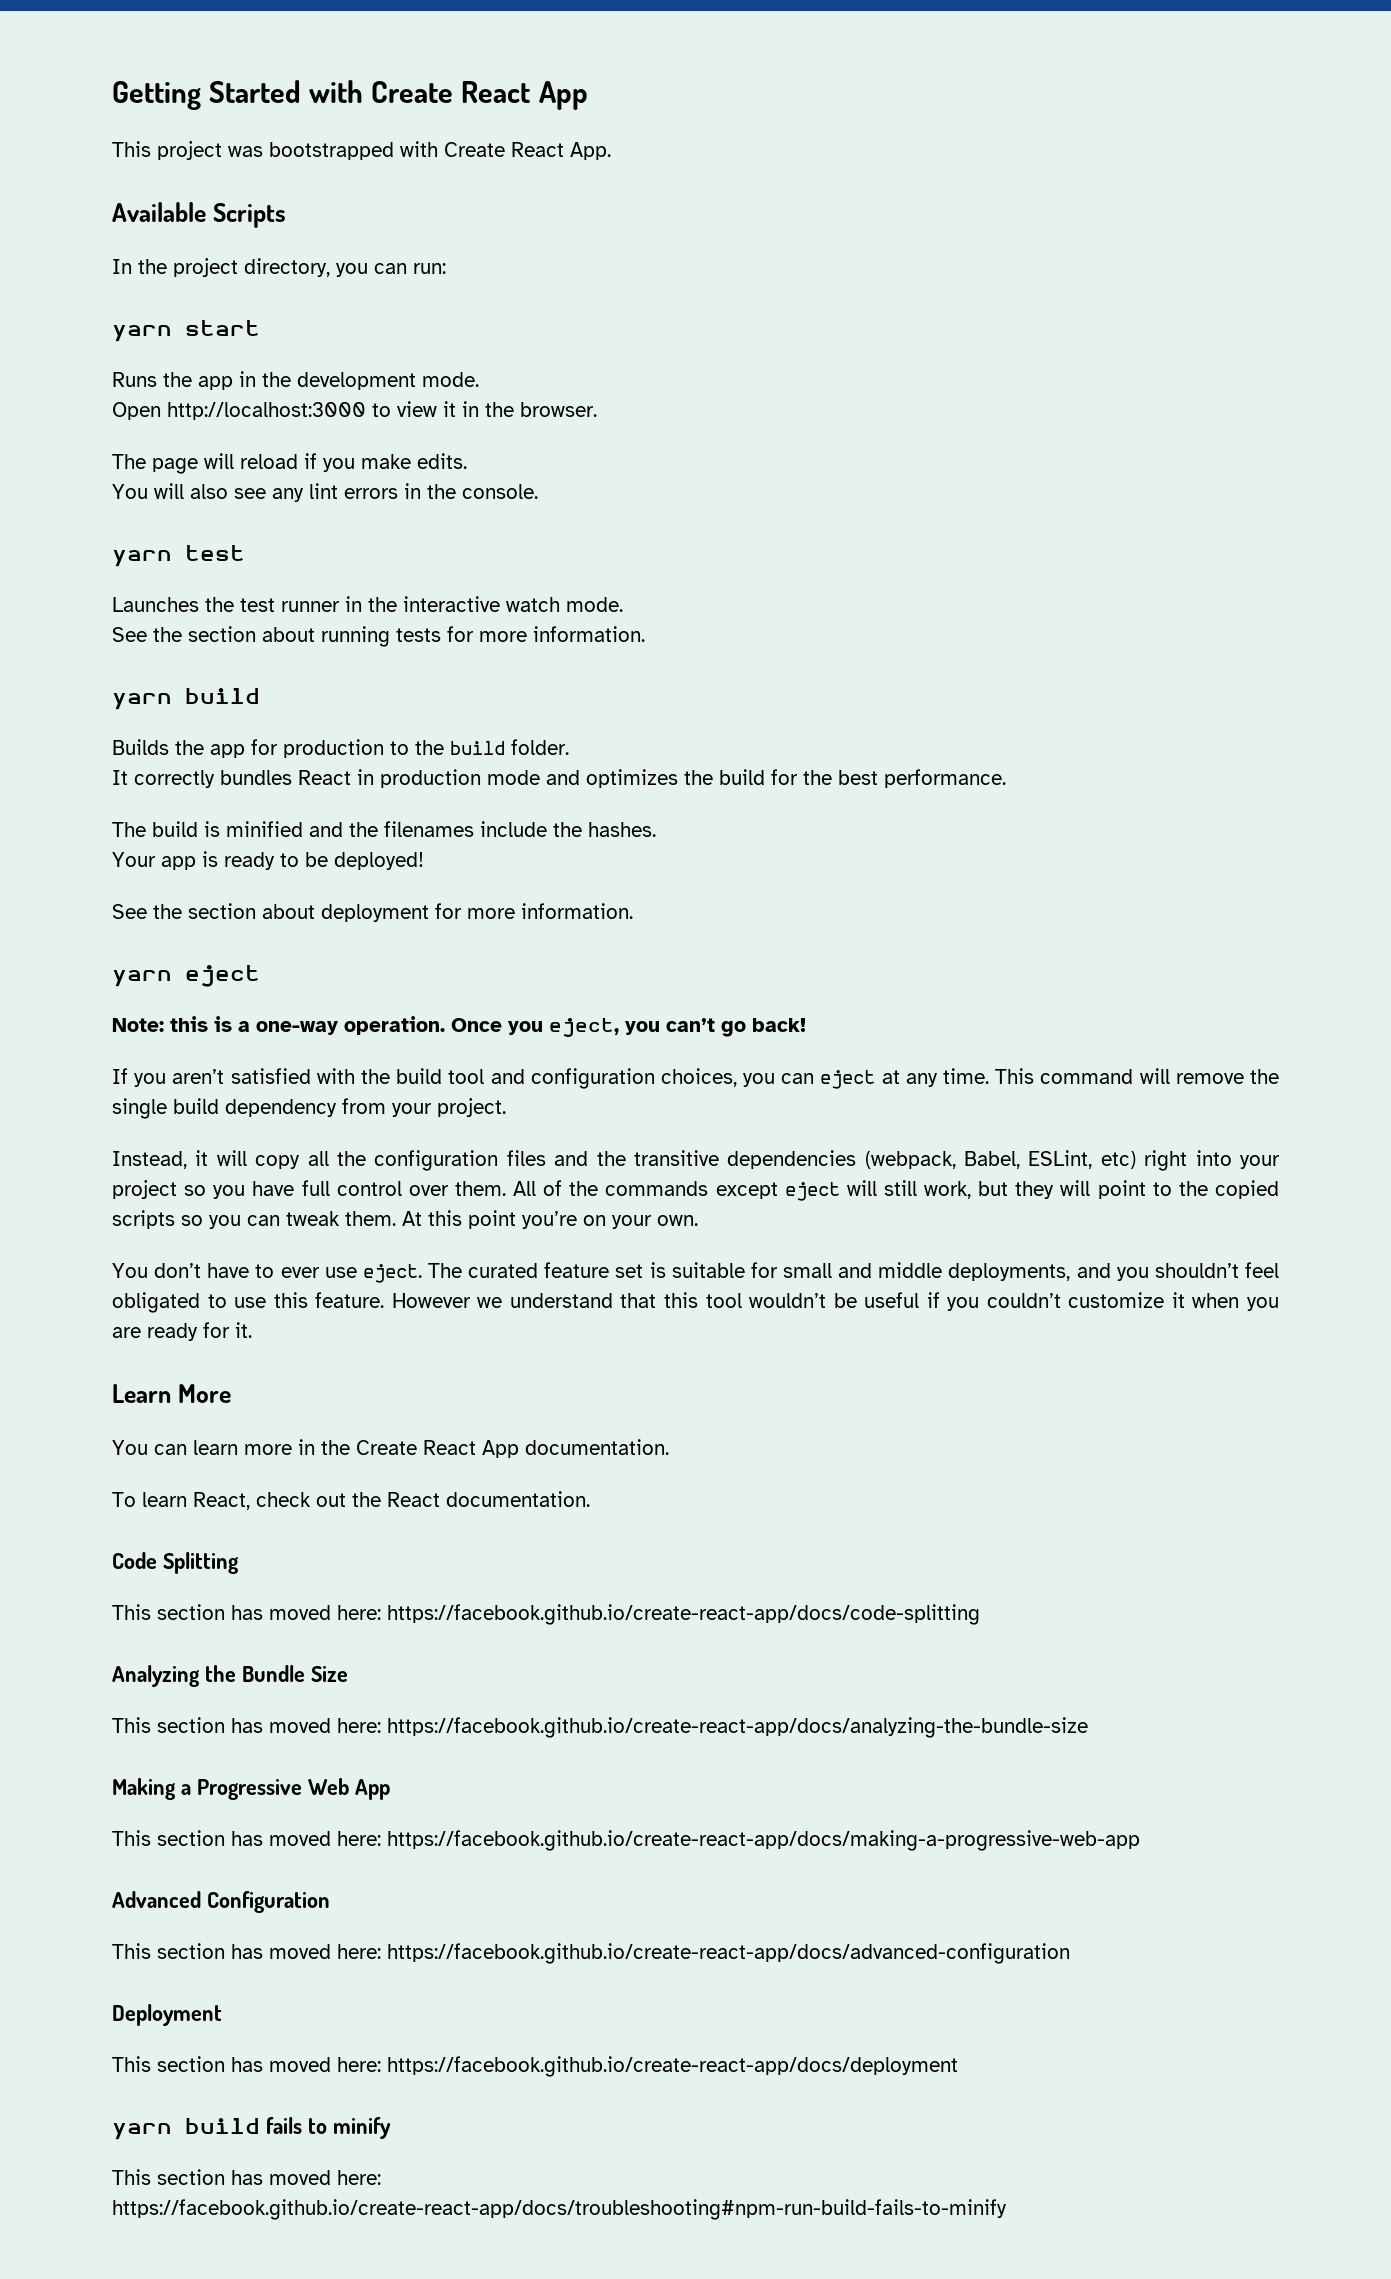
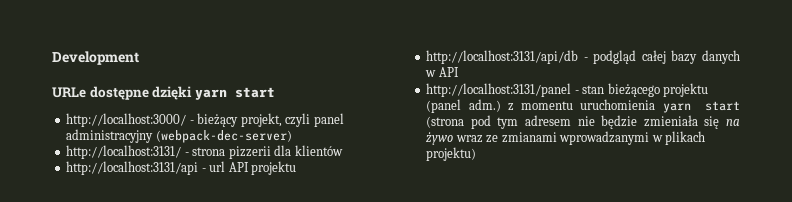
- Getting Started with Create React App
- This project was bootstrapped with Create React App.
- Available Scripts
- In the project directory, you can run:
- yarn start
- Runs the app in the development mode.
- Open http://localhost:3000 to view it in the browser.
- The page will reload if you make edits.
- You will also see any lint errors in the console.
- yarn test
- Launches the test runner in the interactive watch mode.
- See the section about running tests for more information.
- yarn build
- Builds the app for production to the build folder.
- It correctly bundles React in production mode and optimizes the build for the best performance.
- The build is minified and the filenames include the hashes.
- Your app is ready to be deployed!
- See the section about deployment for more information.
- yarn eject
- Note: this is a one-way operation. Once you eject, you can’t go back!
- If you aren’t satisfied with the build tool and configuration choices, you can eject at any time. This command will remove the single build dependency from your project.
- Instead, it will copy all the configuration files and the transitive dependencies (webpack, Babel, ESLint, etc) right into your project so you have full control over them. All of the commands except eject will still work, but they will point to the copied scripts so you can tweak them. At this point you’re on your own.
- You don’t have to ever use eject. The curated feature set is suitable for small and middle deployments, and you shouldn’t feel obligated to use this feature. However we understand that this tool wouldn’t be useful if you couldn’t customize it when you are ready for it.
- Learn More
- You can learn more in the Create React App documentation.
- To learn React, check out the React documentation.
- Code Splitting
- This section has moved here: https://facebook.github.io/create-react-app/docs/code-splitting
- Analyzing the Bundle Size
- This section has moved here: https://facebook.github.io/create-react-app/docs/analyzing-the-bundle-size
- Making a Progressive Web App
- This section has moved here: https://facebook.github.io/create-react-app/docs/making-a-progressive-web-app
- Advanced Configuration
- This section has moved here: https://facebook.github.io/create-react-app/docs/advanced-configuration
- Deployment
- This section has moved here: https://facebook.github.io/create-react-app/docs/deployment
- yarn build fails to minify
- This section has moved here: https://facebook.github.io/create-react-app/docs/troubleshooting#npm-run-build-fails-to-minify
+ Development
+ URLe dostępne dzięki yarn start
+ http://localhost:3000/ - bieżący projekt, czyli panel administracyjny (webpack-dec-server)
+ http://localhost:3131/ - strona pizzerii dla klientów
+ http://localhost:3131/api - url API projektu
+ http://localhost:3131/api/db - podgląd całej bazy danych w API
+ http://localhost:3131/panel - stan bieżącego projektu (panel adm.) z momentu uruchomienia yarn start (strona pod tym adresem nie będzie zmieniała się na żywo wraz ze zmianami wprowadzanymi w plikach projektu)

